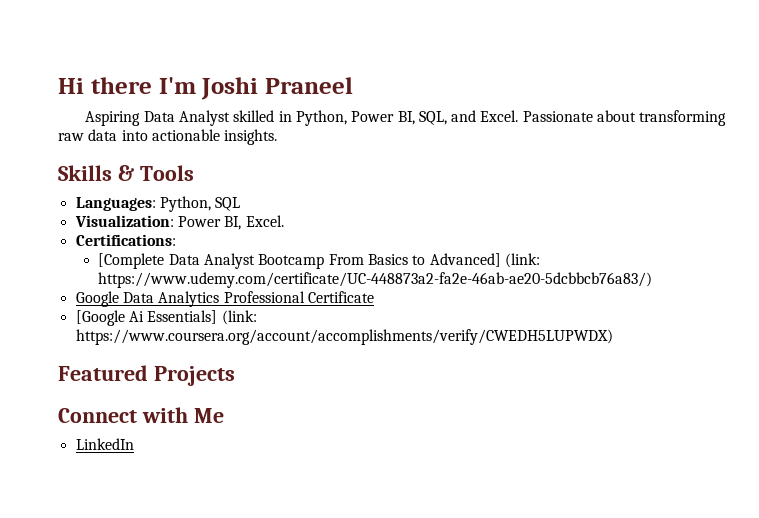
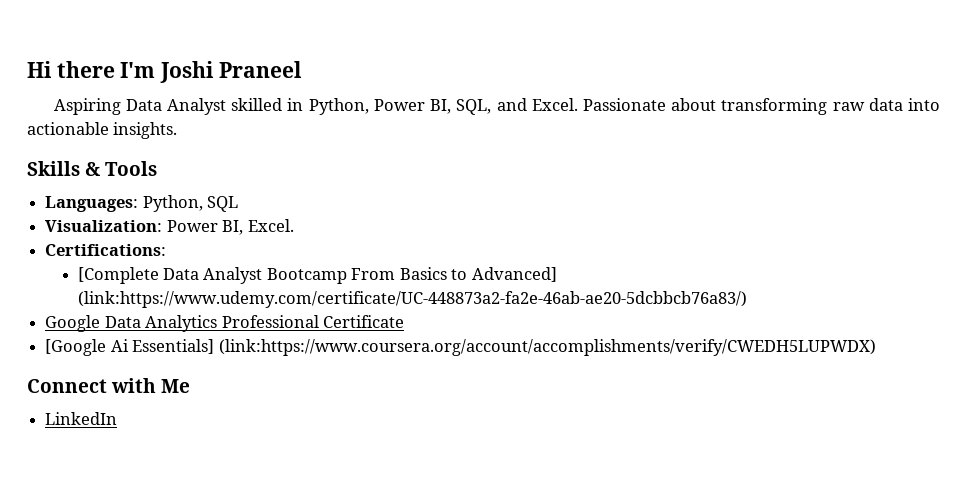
- [Complete Data Analyst Bootcamp From Basics to Advanced] (link: https://www.udemy.com/certificate/UC-448873a2-fa2e-46ab-ae20-5dcbbcb76a83/)
+ [Complete Data Analyst Bootcamp From Basics to Advanced] (link:https://www.udemy.com/certificate/UC-448873a2-fa2e-46ab-ae20-5dcbbcb76a83/)
- [Google Ai Essentials] (link: https://www.coursera.org/account/accomplishments/verify/CWEDH5LUPWDX)
- Featured Projects
+ [Google Ai Essentials] (link:https://www.coursera.org/account/accomplishments/verify/CWEDH5LUPWDX)

